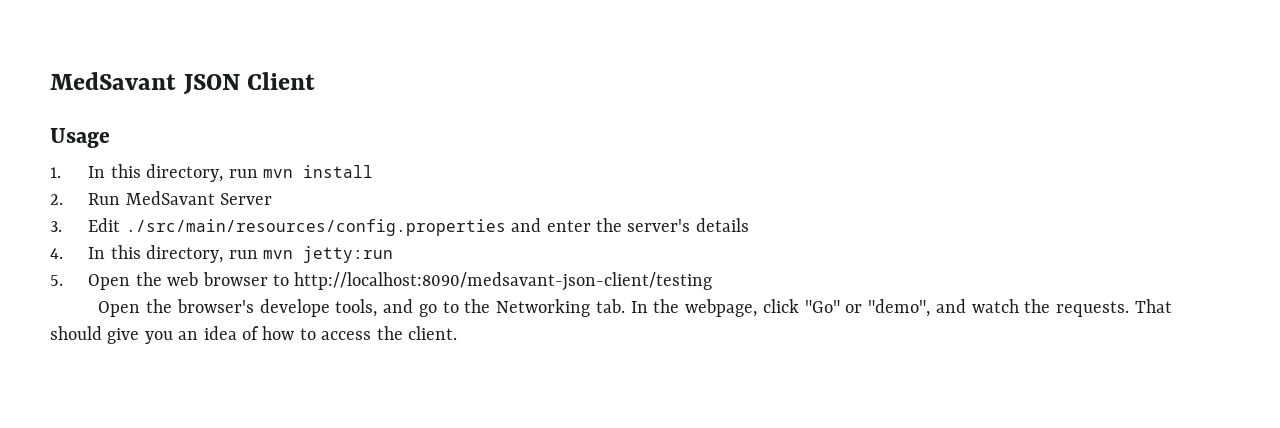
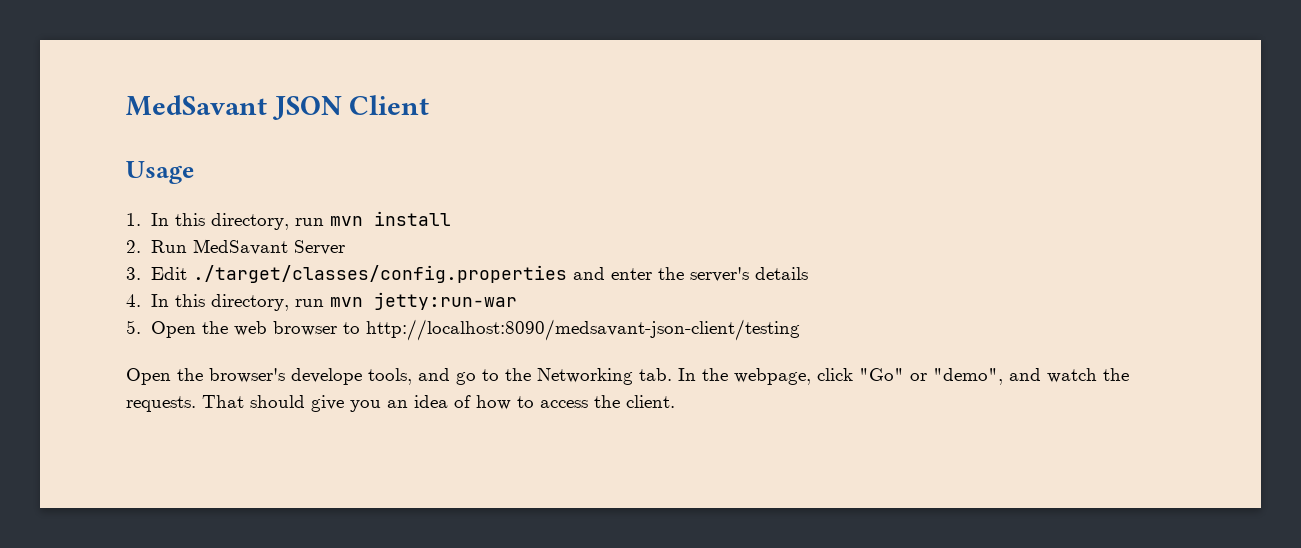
- 3. Edit ./src/main/resources/config.properties and enter the server's details
+ 3. Edit ./target/classes/config.properties and enter the server's details
- 4. In this directory, run mvn jetty:run
+ 4. In this directory, run mvn jetty:run-war

